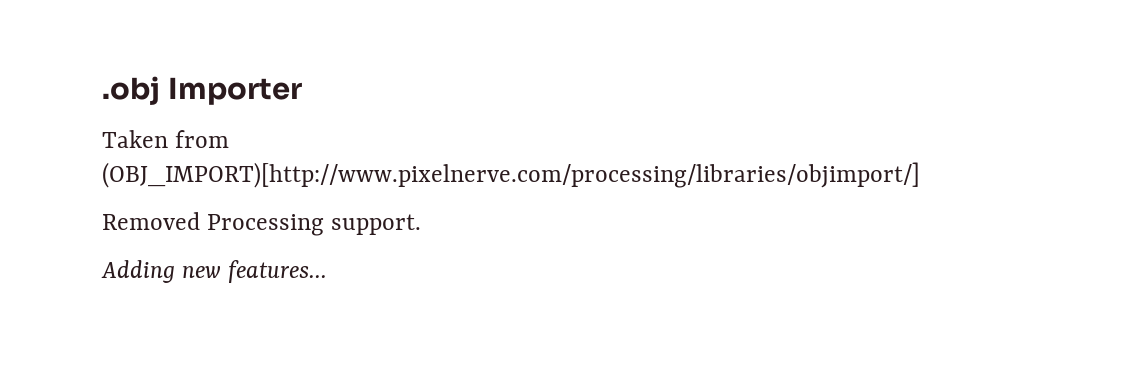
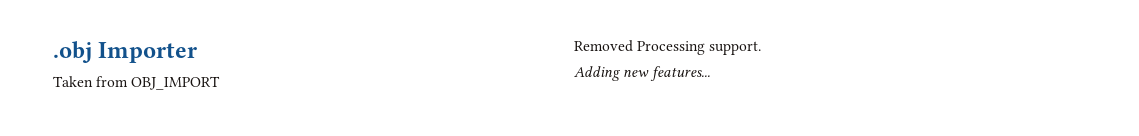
- Taken from (OBJ_IMPORT)[http://www.pixelnerve.com/processing/libraries/objimport/]
+ Taken from OBJ_IMPORT

